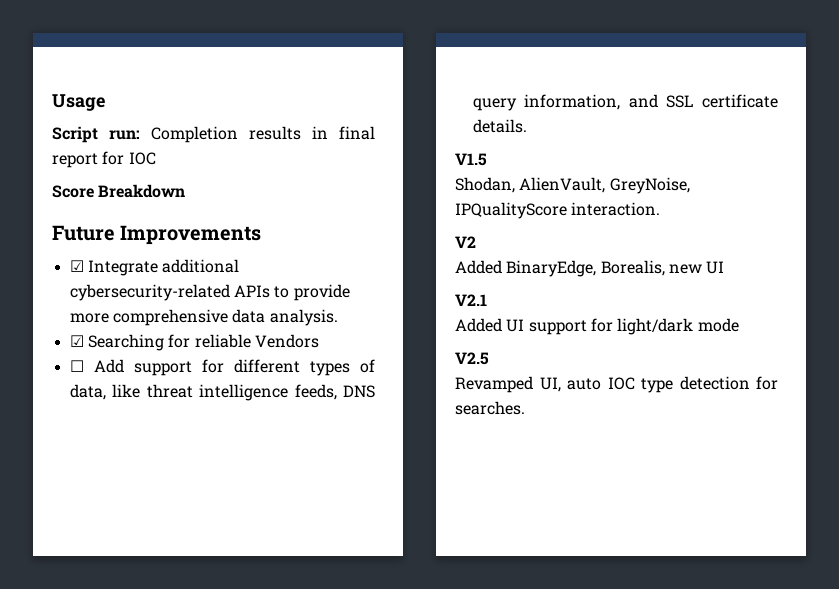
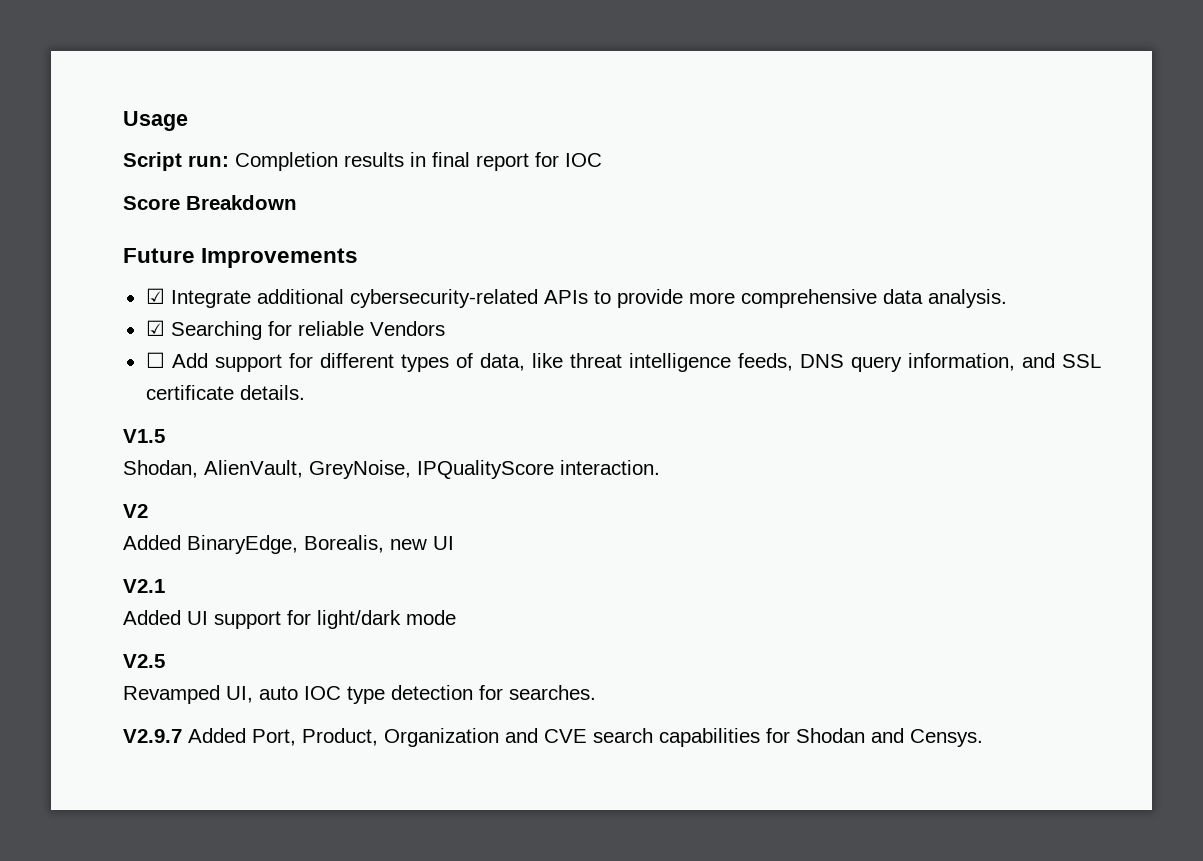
+ V2.9.7 Added Port, Product, Organization and CVE search capabilities for Shodan and Censys.

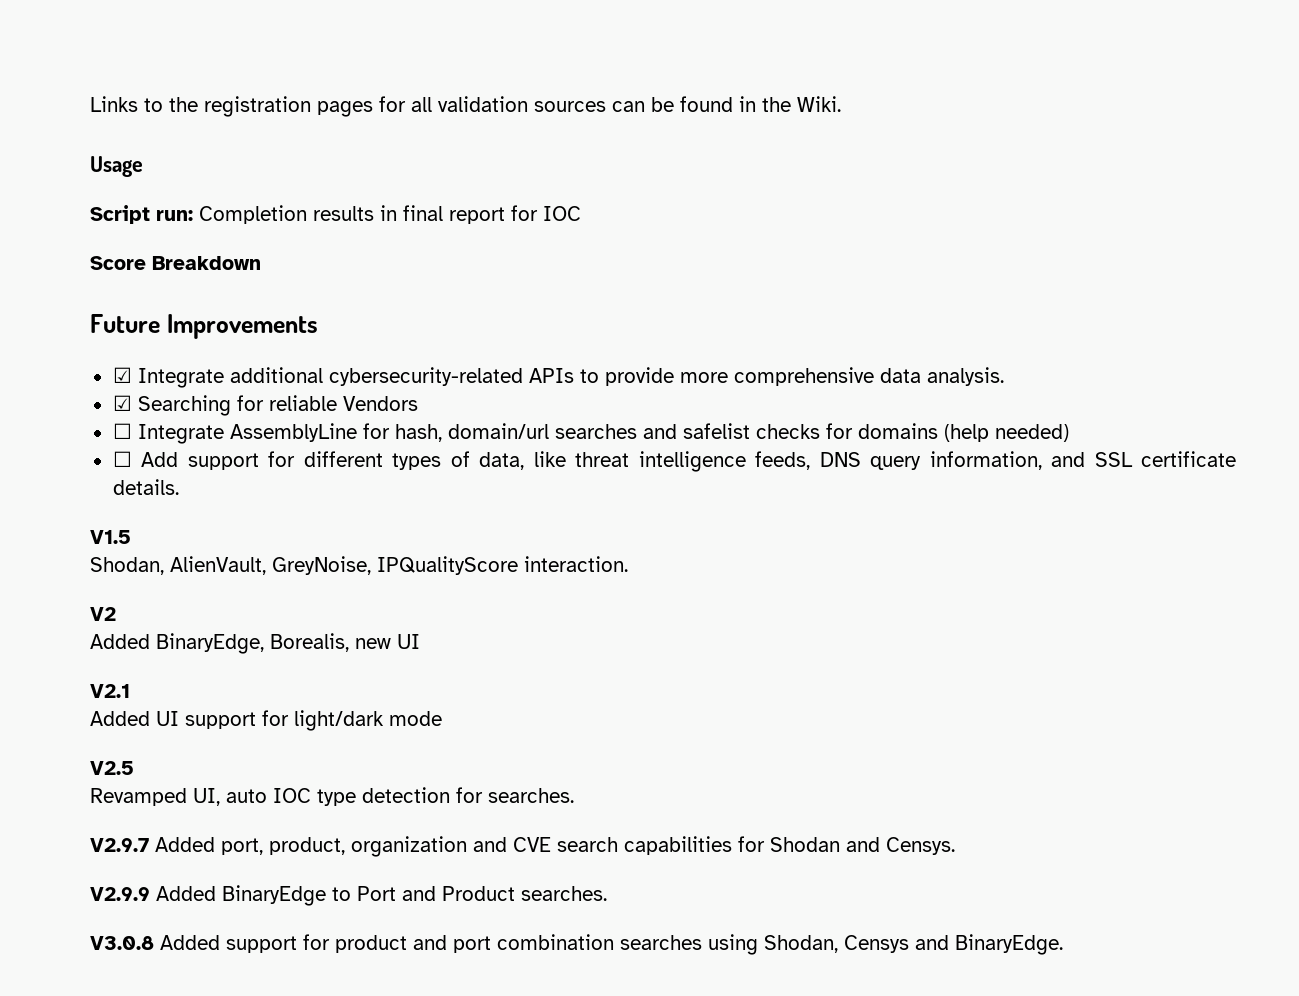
+ Links to the registration pages for all validation sources can be found in the Wiki.
+ ☐ Integrate AssemblyLine for hash, domain/url searches and safelist checks for domains (help needed)
- V2.9.7 Added Port, Product, Organization and CVE search capabilities for Shodan and Censys.
+ V2.9.7 Added port, product, organization and CVE search capabilities for Shodan and Censys.
+ V2.9.9 Added BinaryEdge to Port and Product searches.
+ V3.0.8 Added support for product and port combination searches using Shodan, Censys and BinaryEdge.

